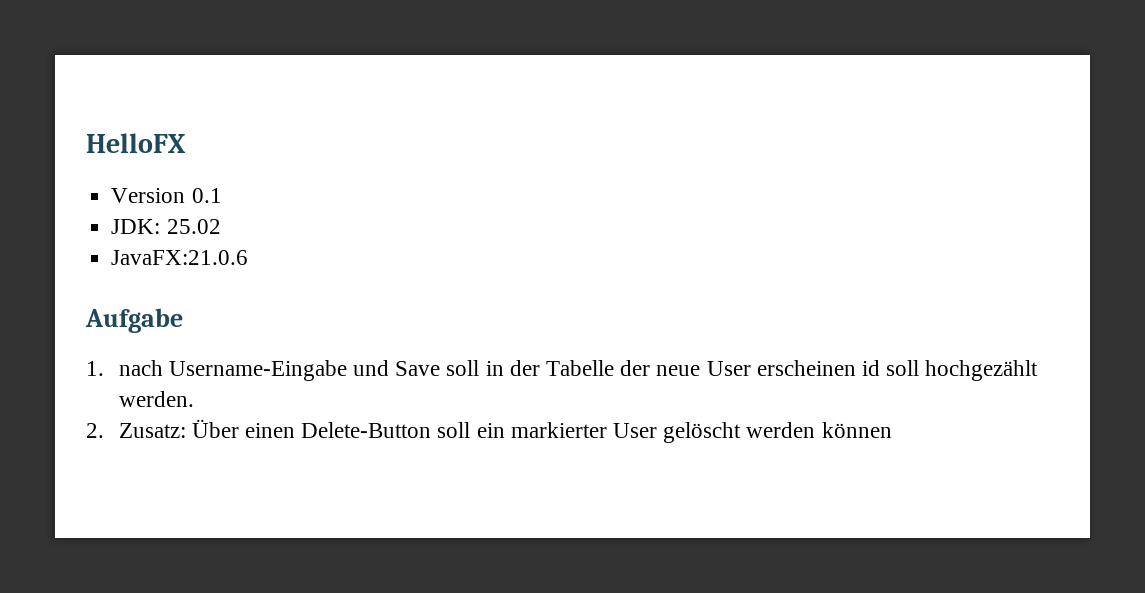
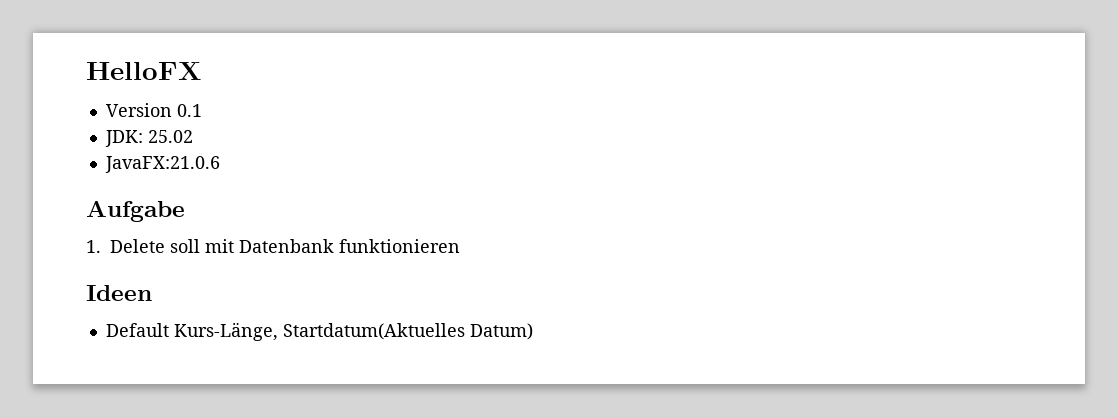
- 1. nach Username-Eingabe und Save soll in der Tabelle der neue User erscheinen id soll hochgezählt werden.
- 2. Zusatz: Über einen Delete-Button soll ein markierter User gelöscht werden können
+ 1. Delete soll mit Datenbank funktionieren
+ Ideen
+ Default Kurs-Länge, Startdatum(Aktuelles Datum)

